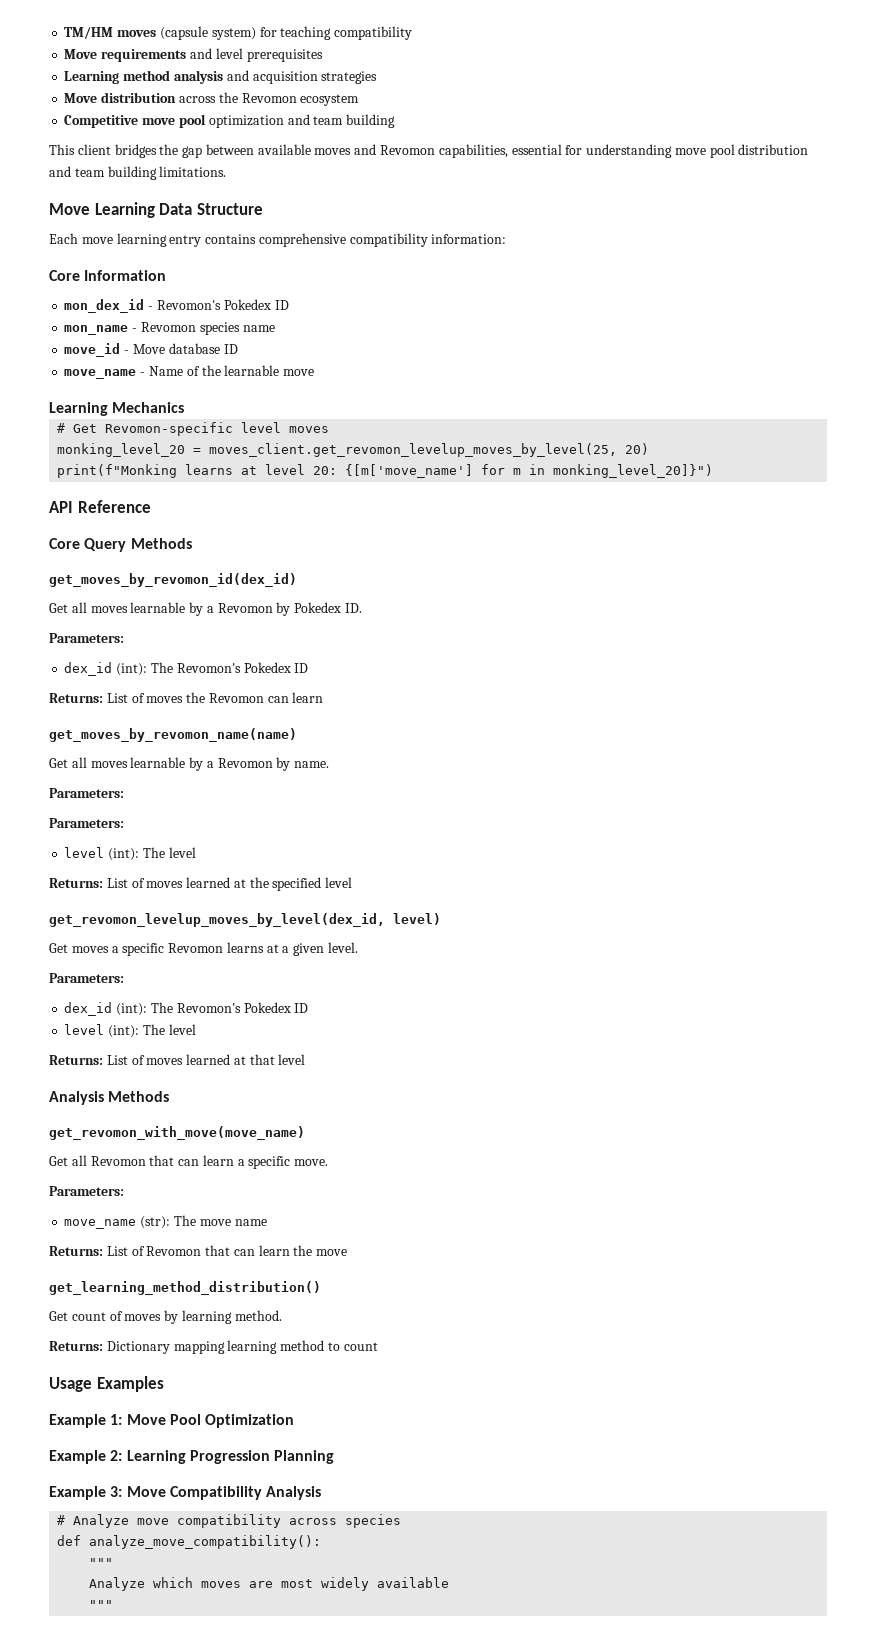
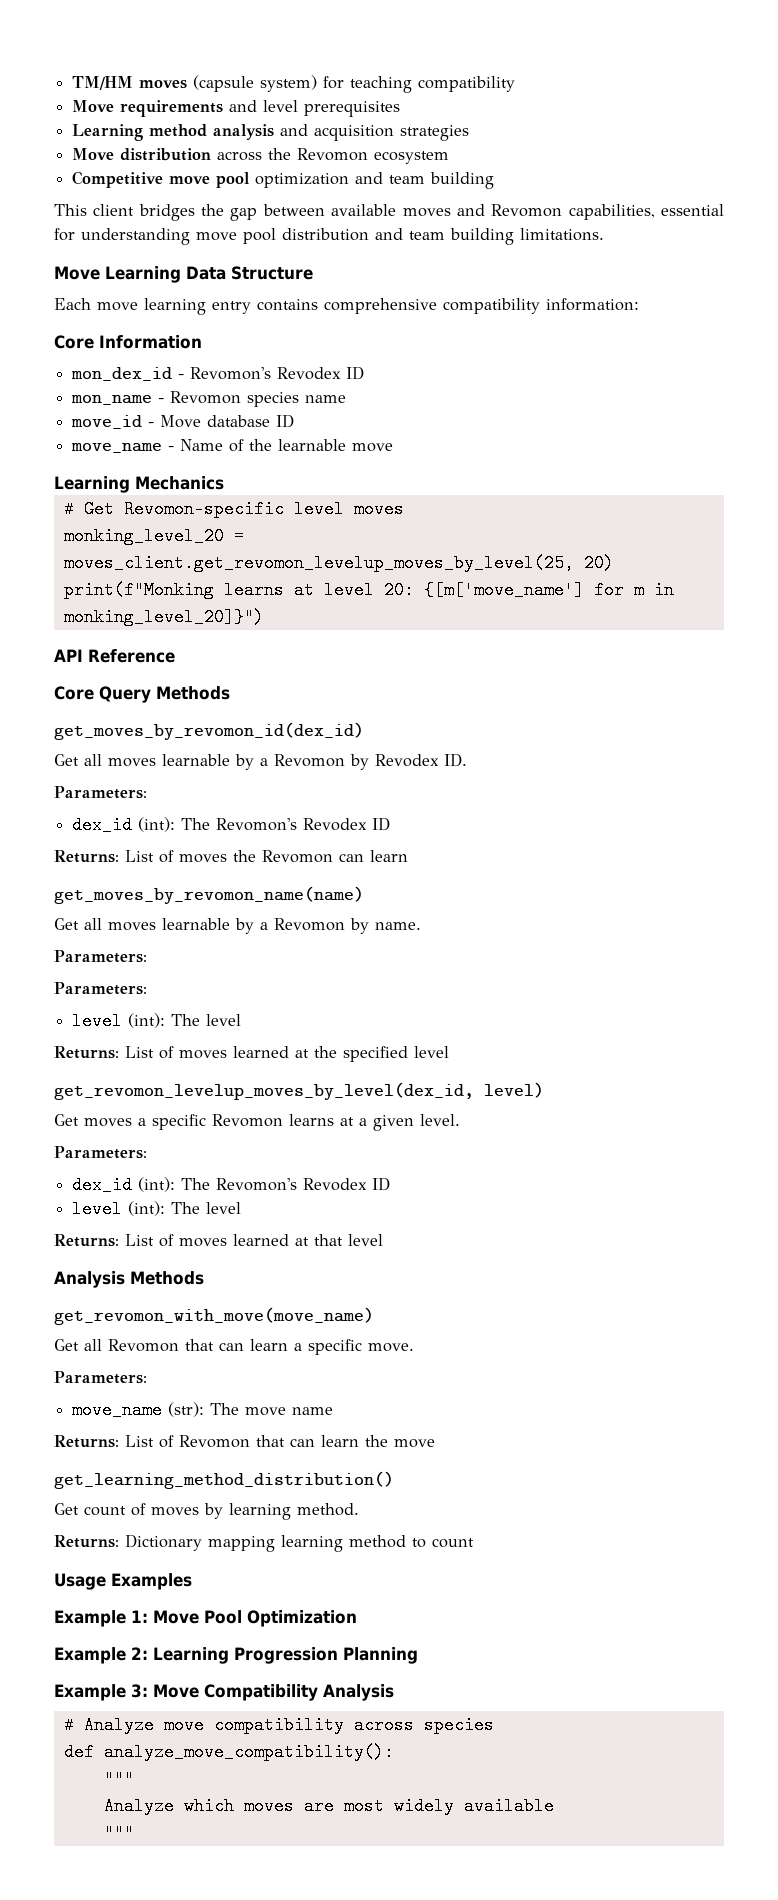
- mon_dex_id - Revomon's Pokedex ID
+ mon_dex_id - Revomon's Revodex ID
- Get all moves learnable by a Revomon by Pokedex ID.
+ Get all moves learnable by a Revomon by Revodex ID.
  Parameters:
- dex_id (int): The Revomon's Pokedex ID
+ dex_id (int): The Revomon's Revodex ID
  Get moves a specific Revomon learns at a given level.
  Parameters:
- dex_id (int): The Revomon's Pokedex ID
+ dex_id (int): The Revomon's Revodex ID

